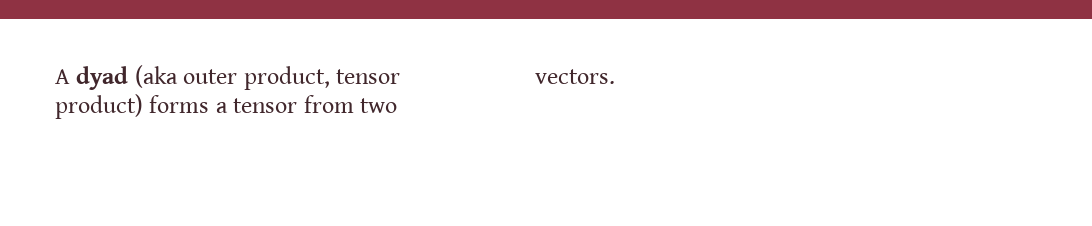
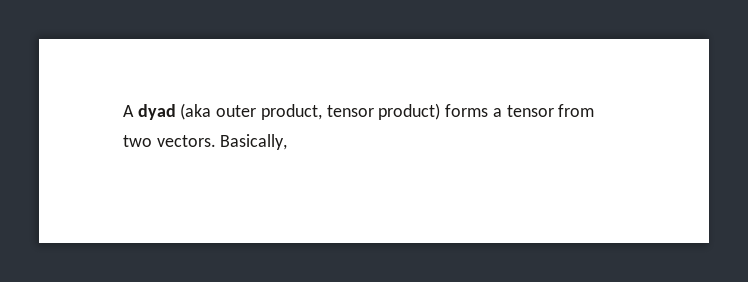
+ Basically,

